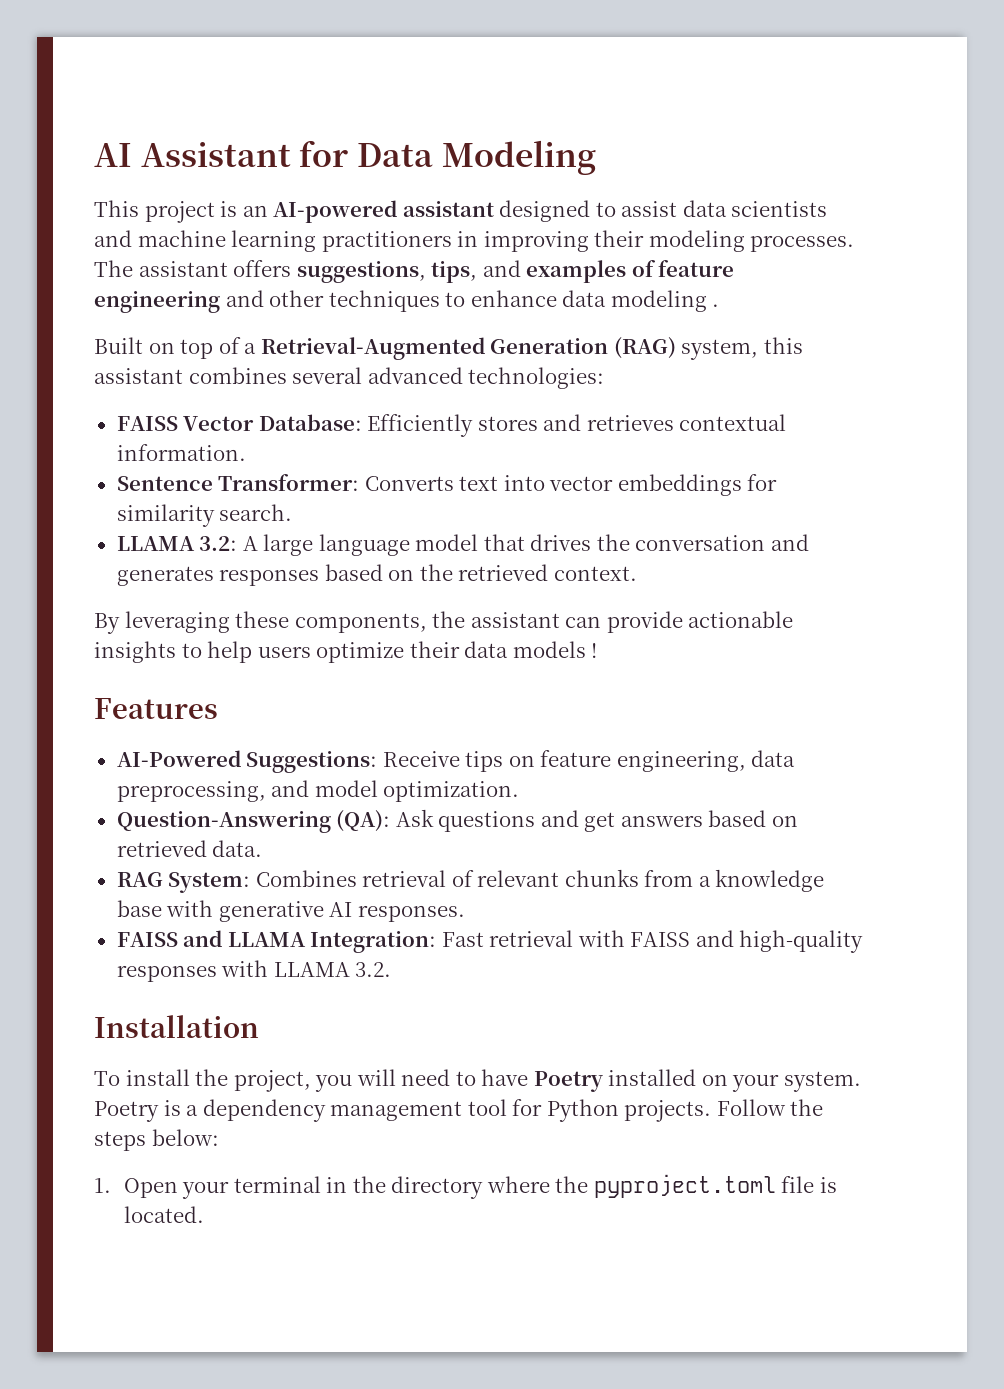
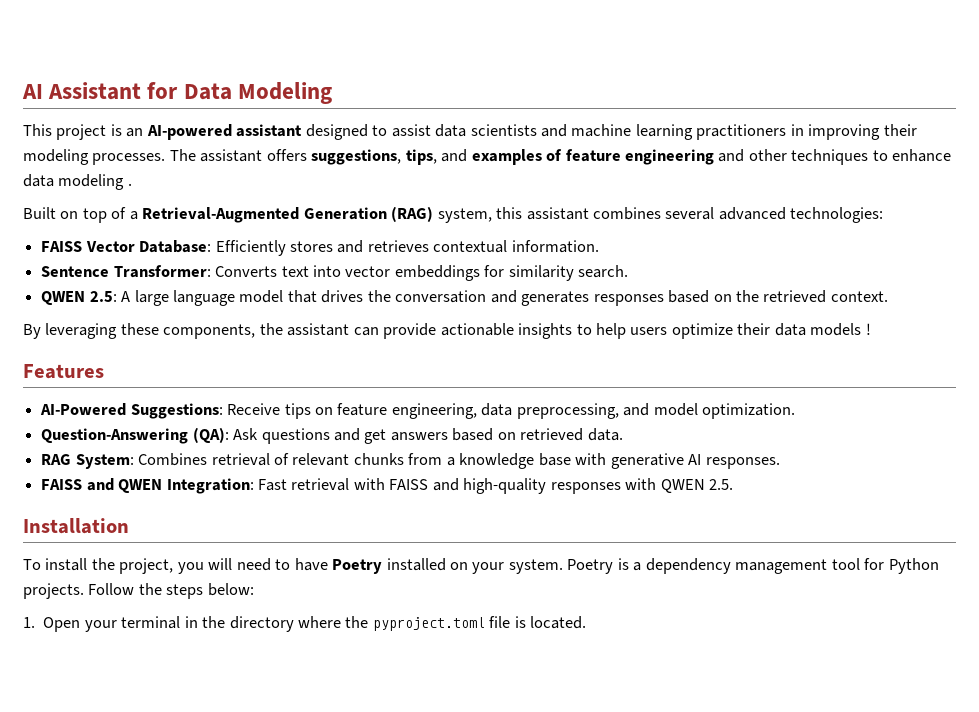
- LLAMA 3.2: A large language model that drives the conversation and generates responses based on the retrieved context.
+ QWEN 2.5: A large language model that drives the conversation and generates responses based on the retrieved context.
- FAISS and LLAMA Integration: Fast retrieval with FAISS and high-quality responses with LLAMA 3.2.
+ FAISS and QWEN Integration: Fast retrieval with FAISS and high-quality responses with QWEN 2.5.

